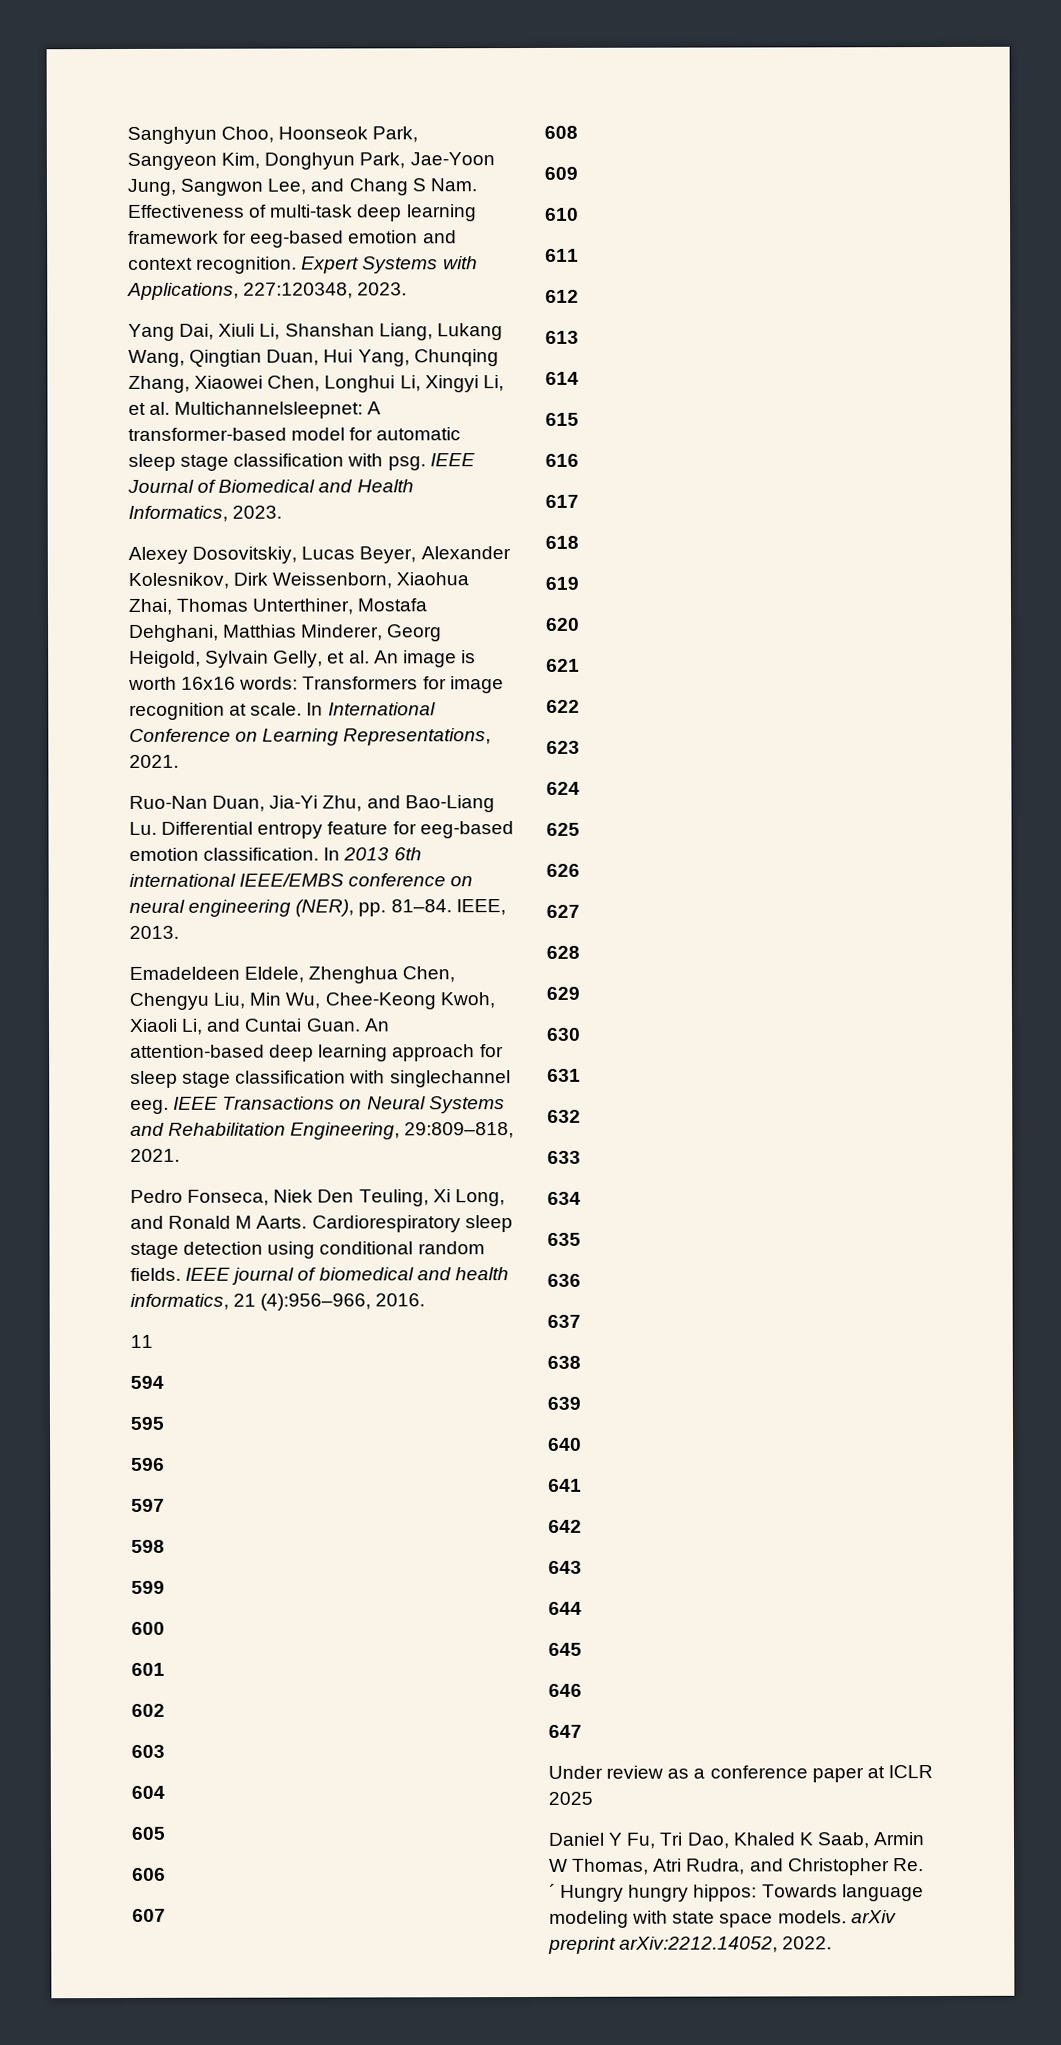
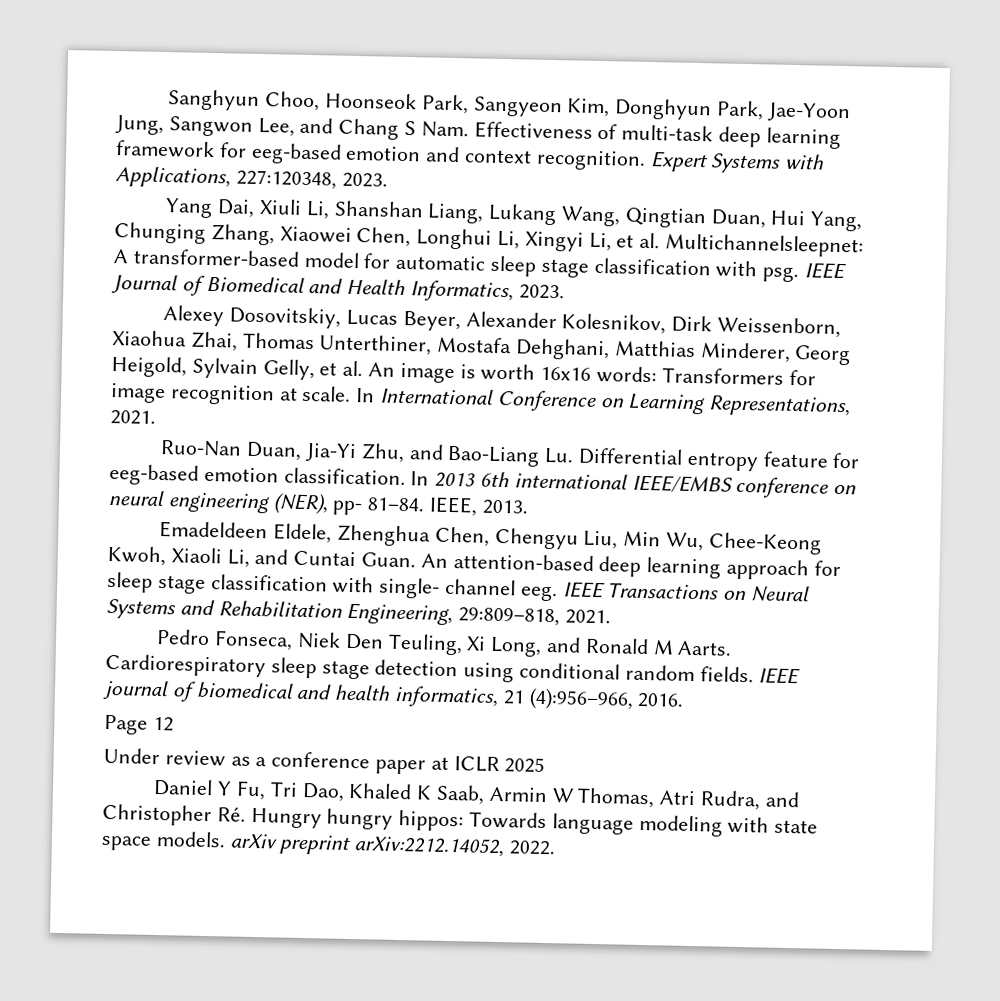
- Yang Dai, Xiuli Li, Shanshan Liang, Lukang Wang, Qingtian Duan, Hui Yang, Chunqing Zhang, Xiaowei Chen, Longhui Li, Xingyi Li, et al. Multichannelsleepnet: A transformer-based model for automatic sleep stage classification with psg.
+ Yang Dai, Xiuli Li, Shanshan Liang, Lukang Wang, Qingtian Duan, Hui Yang, Chunging Zhang, Xiaowei Chen, Longhui Li, Xingyi Li, et al. Multichannelsleepnet: A transformer-based model for automatic sleep stage classification with psg.
- In 2013 6th international IEEE/EMBS conference on neural engineering (NER), pp. 81–84.
+ In 2013 6th international IEEE/EMBS conference on neural engineering (NER), pp- 81–84.
- An attention-based deep learning approach for sleep stage classification with singlechannel eeg.
+ An attention-based deep learning approach for sleep stage classification with single- channel eeg.
- 11
- 594
- 595
- 596
- 597
- 598
- 599
- 600
- 601
- 602
- 603
- 604
- 605
- 606
- 607
- 608
- 609
- 610
- 611
- 612
- 613
- 614
- 615
- 616
- 617
- 618
- 619
- 620
- 621
- 622
- 623
- 624
- 625
- 626
- 627
- 628
- 629
- 630
- 631
- 632
- 633
- 634
- 635
- 636
- 637
- 638
- 639
- 640
- 641
- 642
- 643
- 644
- 645
- 646
- 647
+ Page 12
- Daniel Y Fu, Tri Dao, Khaled K Saab, Armin W Thomas, Atri Rudra, and Christopher Re. ´ Hungry hungry hippos: Towards language modeling with state space models. arXiv preprint arXiv:2212.14052, 2022.
+ Daniel Y Fu, Tri Dao, Khaled K Saab, Armin W Thomas, Atri Rudra, and Christopher Ré. Hungry hungry hippos: Towards language modeling with state space models. arXiv preprint arXiv:2212.14052, 2022.

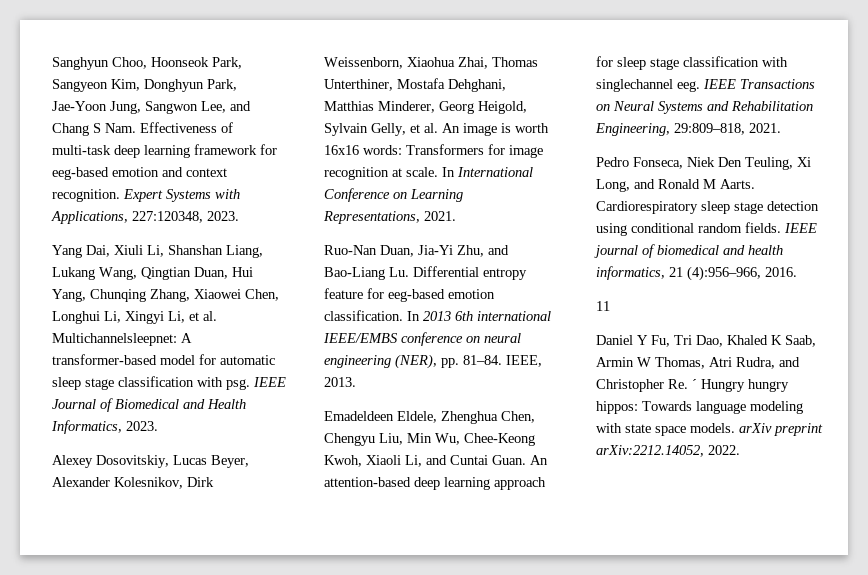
- Yang Dai, Xiuli Li, Shanshan Liang, Lukang Wang, Qingtian Duan, Hui Yang, Chunging Zhang, Xiaowei Chen, Longhui Li, Xingyi Li, et al. Multichannelsleepnet: A transformer-based model for automatic sleep stage classification with psg.
+ Yang Dai, Xiuli Li, Shanshan Liang, Lukang Wang, Qingtian Duan, Hui Yang, Chunqing Zhang, Xiaowei Chen, Longhui Li, Xingyi Li, et al. Multichannelsleepnet: A transformer-based model for automatic sleep stage classification with psg.
- In 2013 6th international IEEE/EMBS conference on neural engineering (NER), pp- 81–84.
+ In 2013 6th international IEEE/EMBS conference on neural engineering (NER), pp. 81–84.
- An attention-based deep learning approach for sleep stage classification with single- channel eeg.
+ An attention-based deep learning approach for sleep stage classification with singlechannel eeg.
- Page 12
- Under review as a conference paper at ICLR 2025
+ 11
- Daniel Y Fu, Tri Dao, Khaled K Saab, Armin W Thomas, Atri Rudra, and Christopher Ré. Hungry hungry hippos: Towards language modeling with state space models. arXiv preprint arXiv:2212.14052, 2022.
+ Daniel Y Fu, Tri Dao, Khaled K Saab, Armin W Thomas, Atri Rudra, and Christopher Re. ´ Hungry hungry hippos: Towards language modeling with state space models. arXiv preprint arXiv:2212.14052, 2022.

